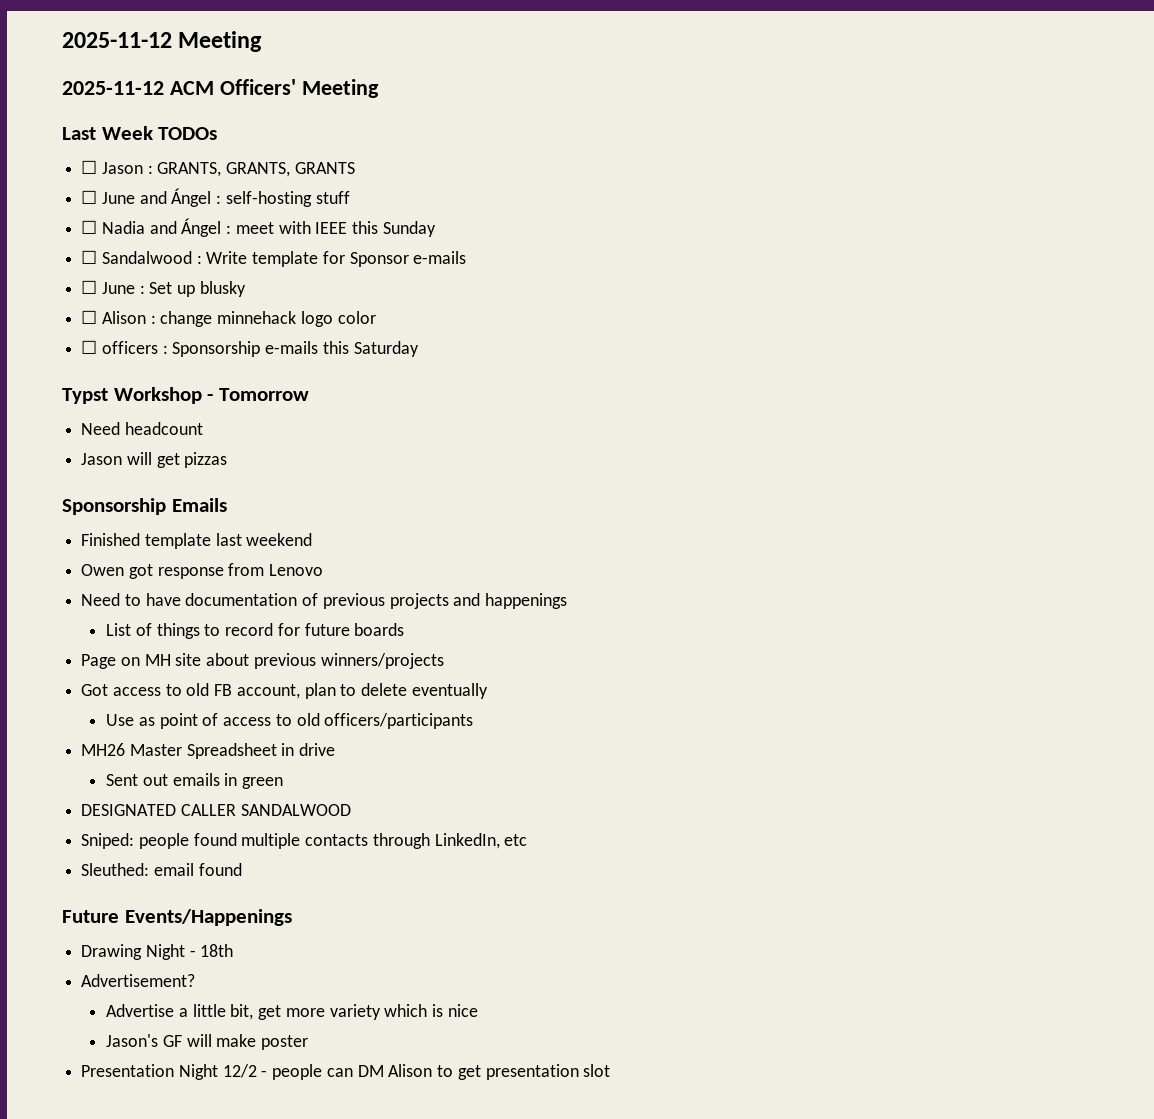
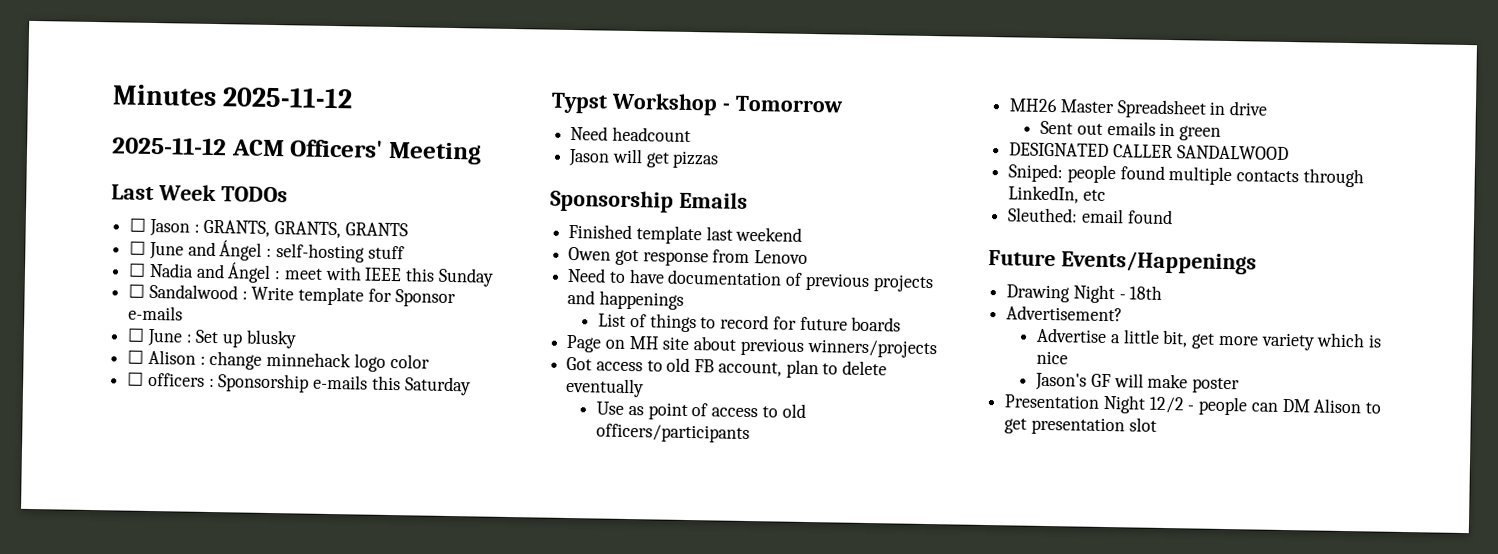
- 2025-11-12 Meeting
+ Minutes 2025-11-12

